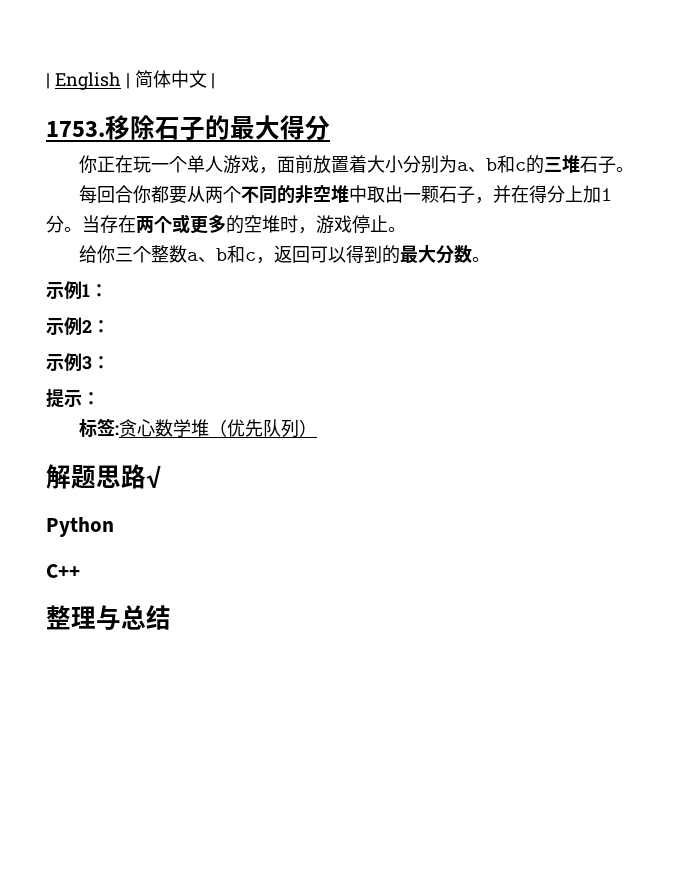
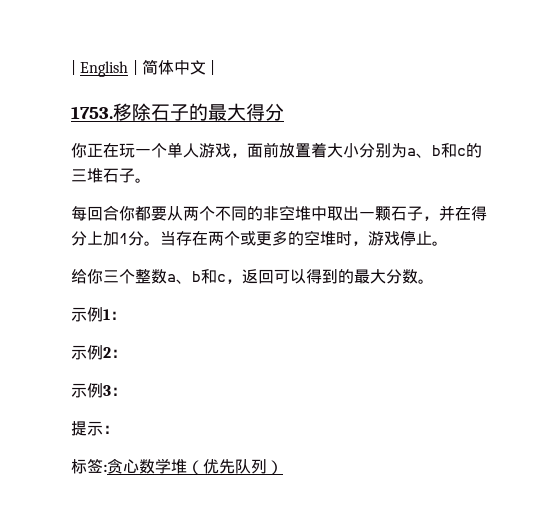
- 解题思路√
- Python
- C++
- 整理与总结

